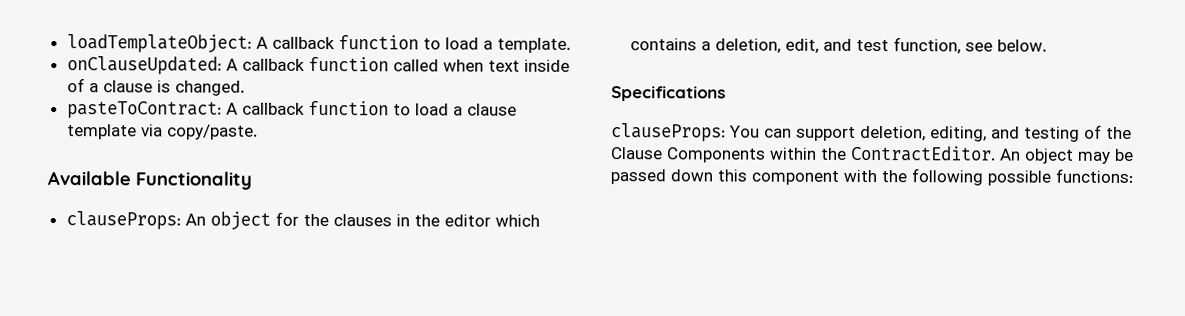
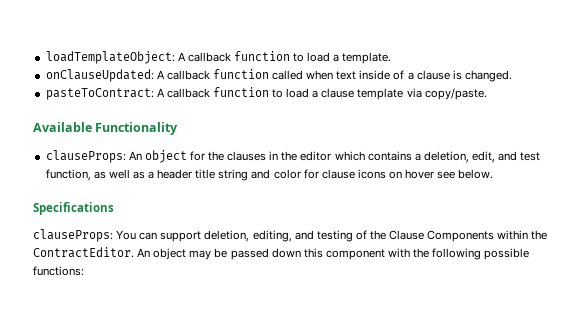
- clauseProps: An object for the clauses in the editor which contains a deletion, edit, and test function, see below.
+ clauseProps: An object for the clauses in the editor which contains a deletion, edit, and test function, as well as a header title string and color for clause icons on hover see below.

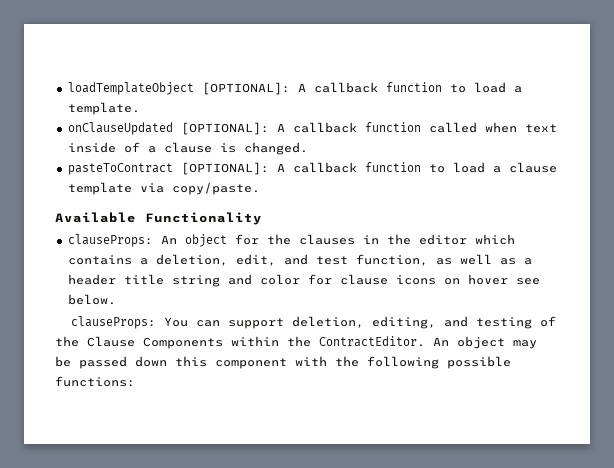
- loadTemplateObject: A callback function to load a template.
+ loadTemplateObject [OPTIONAL]: A callback function to load a template.
- onClauseUpdated: A callback function called when text inside of a clause is changed.
+ onClauseUpdated [OPTIONAL]: A callback function called when text inside of a clause is changed.
- pasteToContract: A callback function to load a clause template via copy/paste.
+ pasteToContract [OPTIONAL]: A callback function to load a clause template via copy/paste.
- Specifications

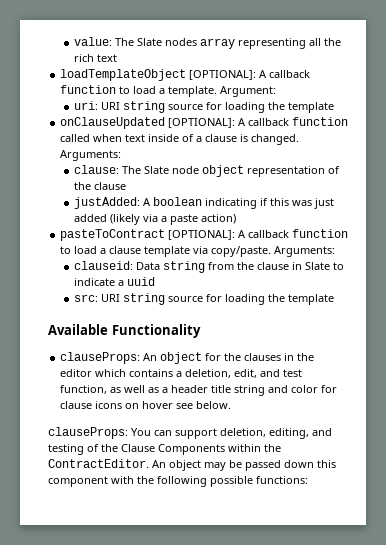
+ value: The Slate nodes array representing all the rich text
+ Argument:
+ uri: URI string source for loading the template
- onClauseUpdated [OPTIONAL]: A callback function called when text inside of a clause is changed.
+ onClauseUpdated [OPTIONAL]: A callback function called when text inside of a clause is changed. Arguments:
+ clause: The Slate node object representation of the clause
+ justAdded: A boolean indicating if this was just added (likely via a paste action)
- pasteToContract [OPTIONAL]: A callback function to load a clause template via copy/paste.
+ pasteToContract [OPTIONAL]: A callback function to load a clause template via copy/paste. Arguments:
+ clauseid: Data string from the clause in Slate to indicate a uuid
+ src: URI string source for loading the template

